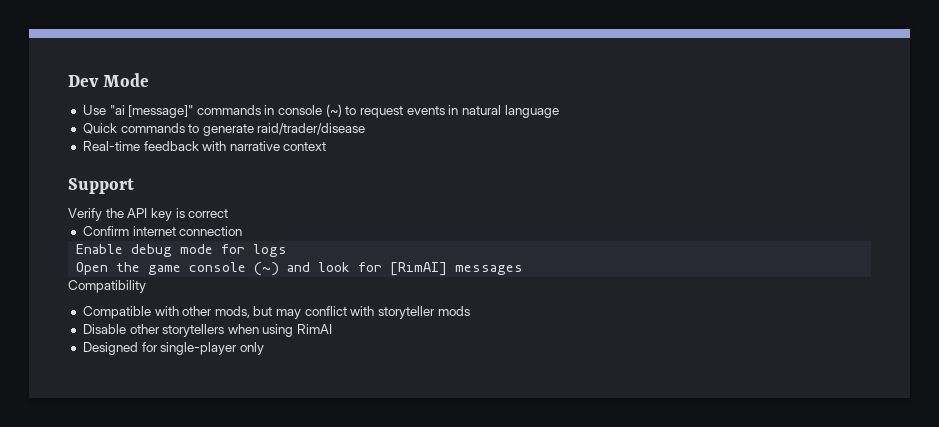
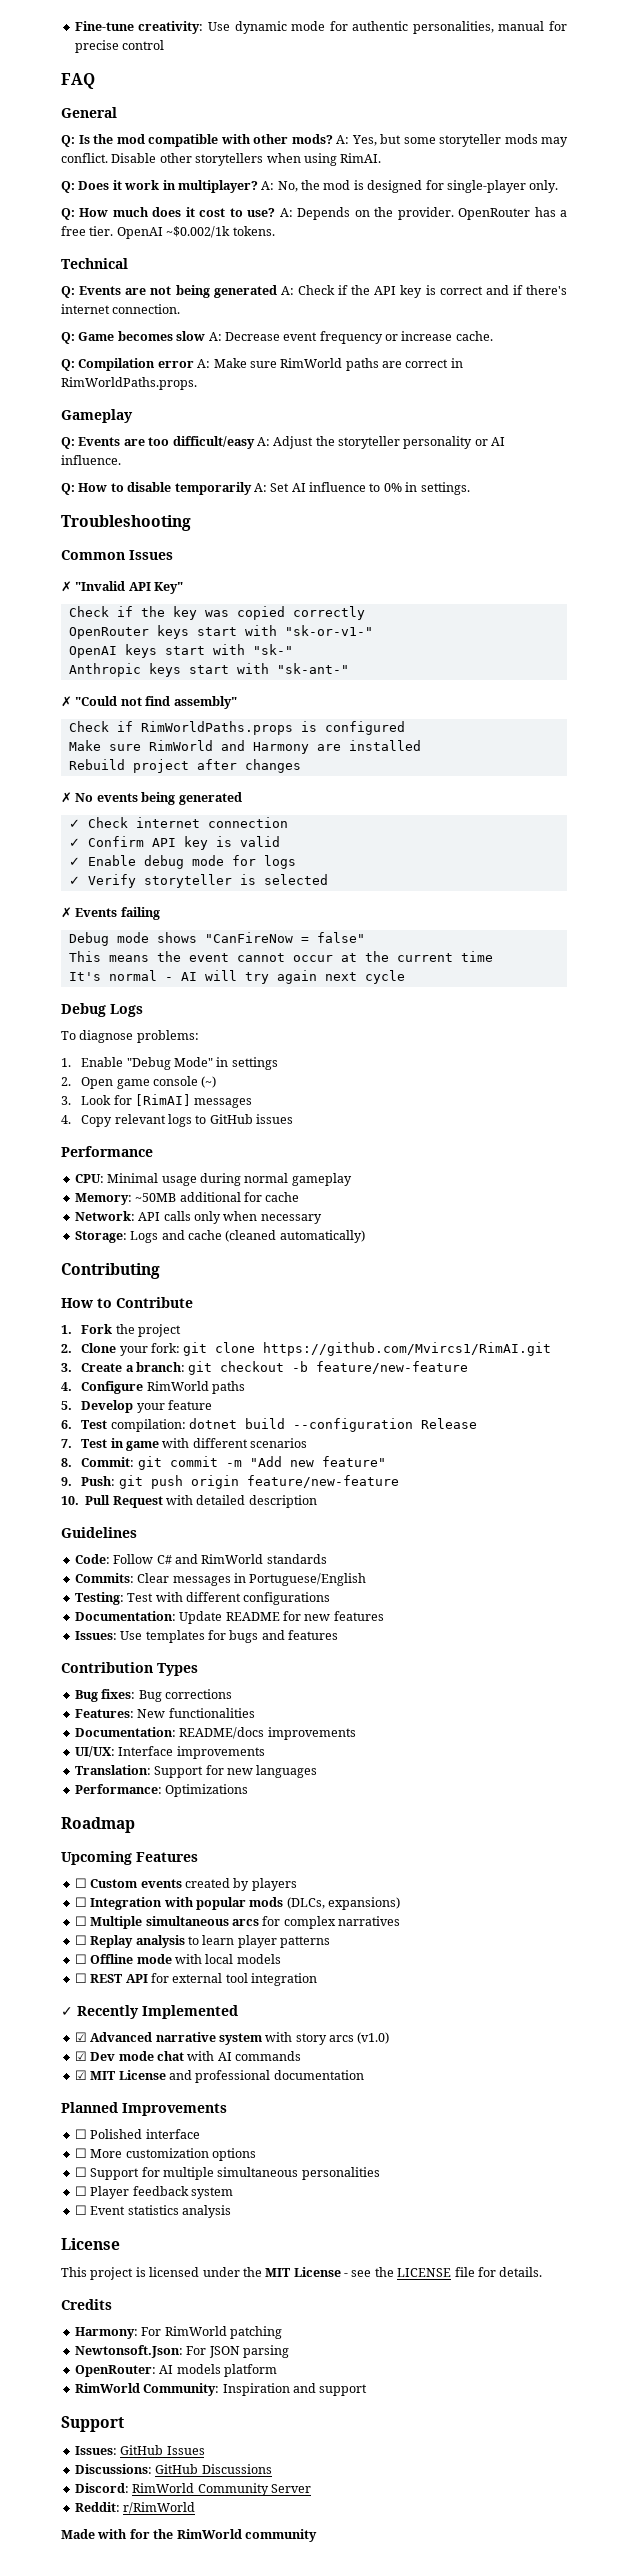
- Dev Mode
- Use "ai [message]" commands in console (~) to request events in natural language
- Quick commands to generate raid/trader/disease
- Real-time feedback with narrative context
- Support
- Verify the API key is correct
- Confirm internet connection
- Enable debug mode for logs
+ Fine-tune creativity: Use dynamic mode for authentic personalities, manual for precise control
+ FAQ
+ General
+ Q: Is the mod compatible with other mods? A: Yes, but some storyteller mods may conflict. Disable other storytellers when using RimAI.
+ Q: Does it work in multiplayer? A: No, the mod is designed for single-player only.
+ Q: How much does it cost to use? A: Depends on the provider. OpenRouter has a free tier. OpenAI ~$0.002/1k tokens.
+ Technical
+ Q: Events are not being generated A: Check if the API key is correct and if there's internet connection.
+ Q: Game becomes slow A: Decrease event frequency or increase cache.
+ Q: Compilation error A: Make sure RimWorld paths are correct in RimWorldPaths.props.
+ Gameplay
+ Q: Events are too difficult/easy A: Adjust the storyteller personality or AI influence.
+ Q: How to disable temporarily A: Set AI influence to 0% in settings.
+ Troubleshooting
+ Common Issues
+ ✗ "Invalid API Key"
+ Check if the key was copied correctly
+ OpenRouter keys start with "sk-or-v1-"
+ OpenAI keys start with "sk-"
+ Anthropic keys start with "sk-ant-"
+ ✗ "Could not find assembly"
+ Check if RimWorldPaths.props is configured
+ Make sure RimWorld and Harmony are installed
+ Rebuild project after changes
+ ✗ No events being generated
+ ✓ Check internet connection
+ ✓ Confirm API key is valid
+ ✓ Enable debug mode for logs
- Open the game console (~) and look for [RimAI] messages
+ ✓ Verify storyteller is selected
+ ✗ Events failing
+ Debug mode shows "CanFireNow = false"
+ This means the event cannot occur at the current time
+ It's normal - AI will try again next cycle
+ Debug Logs
+ To diagnose problems:
+ 1. Enable "Debug Mode" in settings
+ 2. Open game console (~)
+ 3. Look for [RimAI] messages
- Compatibility
- Compatible with other mods, but may conflict with storyteller mods
- Disable other storytellers when using RimAI
- Designed for single-player only
+ 4. Copy relevant logs to GitHub issues
+ Performance
+ CPU: Minimal usage during normal gameplay
+ Memory: ~50MB additional for cache
+ Network: API calls only when necessary
+ Storage: Logs and cache (cleaned automatically)
+ Contributing
+ How to Contribute
+ 1. Fork the project
+ 2. Clone your fork: git clone https://github.com/Mvircs1/RimAI.git
+ 3. Create a branch: git checkout -b feature/new-feature
+ 4. Configure RimWorld paths
+ 5. Develop your feature
+ 6. Test compilation: dotnet build --configuration Release
+ 7. Test in game with different scenarios
+ 8. Commit: git commit -m "Add new feature"
+ 9. Push: git push origin feature/new-feature
+ 10. Pull Request with detailed description
+ Guidelines
+ Code: Follow C# and RimWorld standards
+ Commits: Clear messages in Portuguese/English
+ Testing: Test with different configurations
+ Documentation: Update README for new features
+ Issues: Use templates for bugs and features
+ Contribution Types
+ Bug fixes: Bug corrections
+ Features: New functionalities
+ Documentation: README/docs improvements
+ UI/UX: Interface improvements
+ Translation: Support for new languages
+ Performance: Optimizations
+ Roadmap
+ Upcoming Features
+ ☐ Custom events created by players
+ ☐ Integration with popular mods (DLCs, expansions)
+ ☐ Multiple simultaneous arcs for complex narratives
+ ☐ Replay analysis to learn player patterns
+ ☐ Offline mode with local models
+ ☐ REST API for external tool integration
+ ✓ Recently Implemented
+ ☑ Advanced narrative system with story arcs (v1.0)
+ ☑ Dev mode chat with AI commands
+ ☑ MIT License and professional documentation
+ Planned Improvements
+ ☐ Polished interface
+ ☐ More customization options
+ ☐ Support for multiple simultaneous personalities
+ ☐ Player feedback system
+ ☐ Event statistics analysis
+ License
+ This project is licensed under the MIT License - see the LICENSE file for details.
+ Credits
+ Harmony: For RimWorld patching
+ Newtonsoft.Json: For JSON parsing
+ OpenRouter: AI models platform
+ RimWorld Community: Inspiration and support
+ Support
+ Issues: GitHub Issues
+ Discussions: GitHub Discussions
+ Discord: RimWorld Community Server
+ Reddit: r/RimWorld
+ Made with for the RimWorld community

